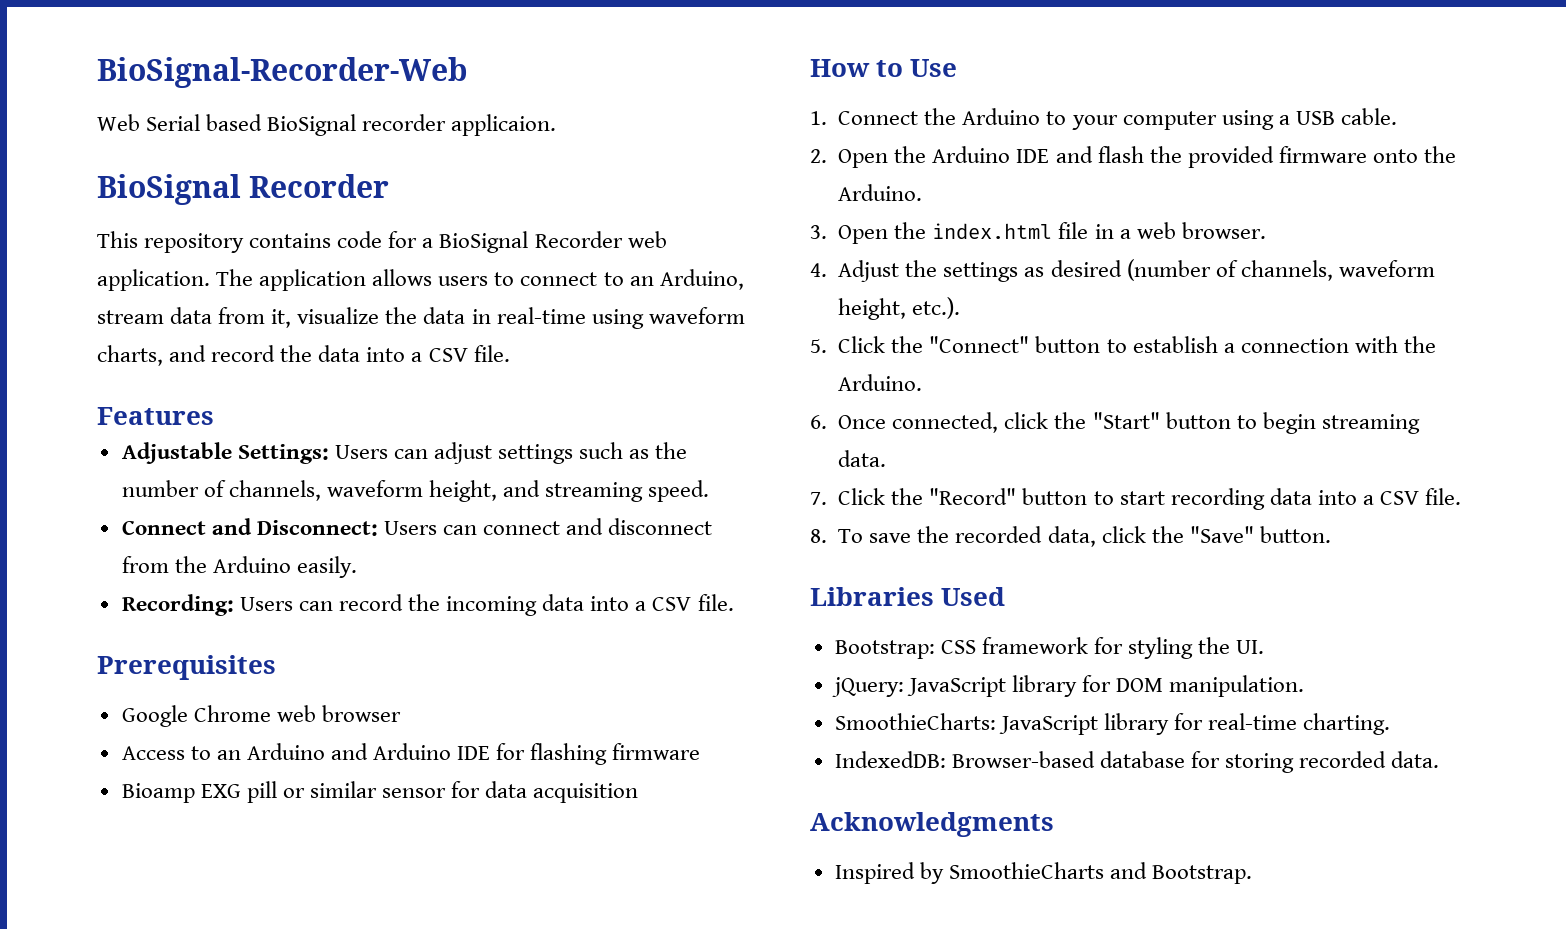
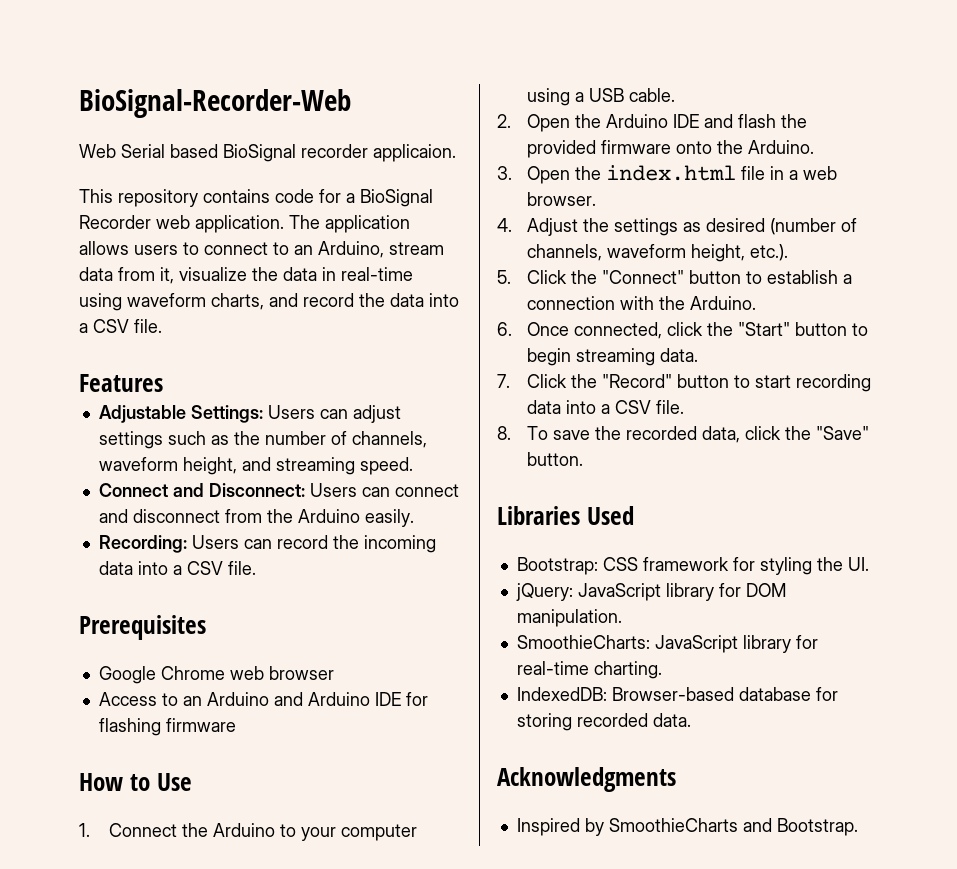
  Web Serial based BioSignal recorder applicaion.
- BioSignal Recorder
- Bioamp EXG pill or similar sensor for data acquisition

